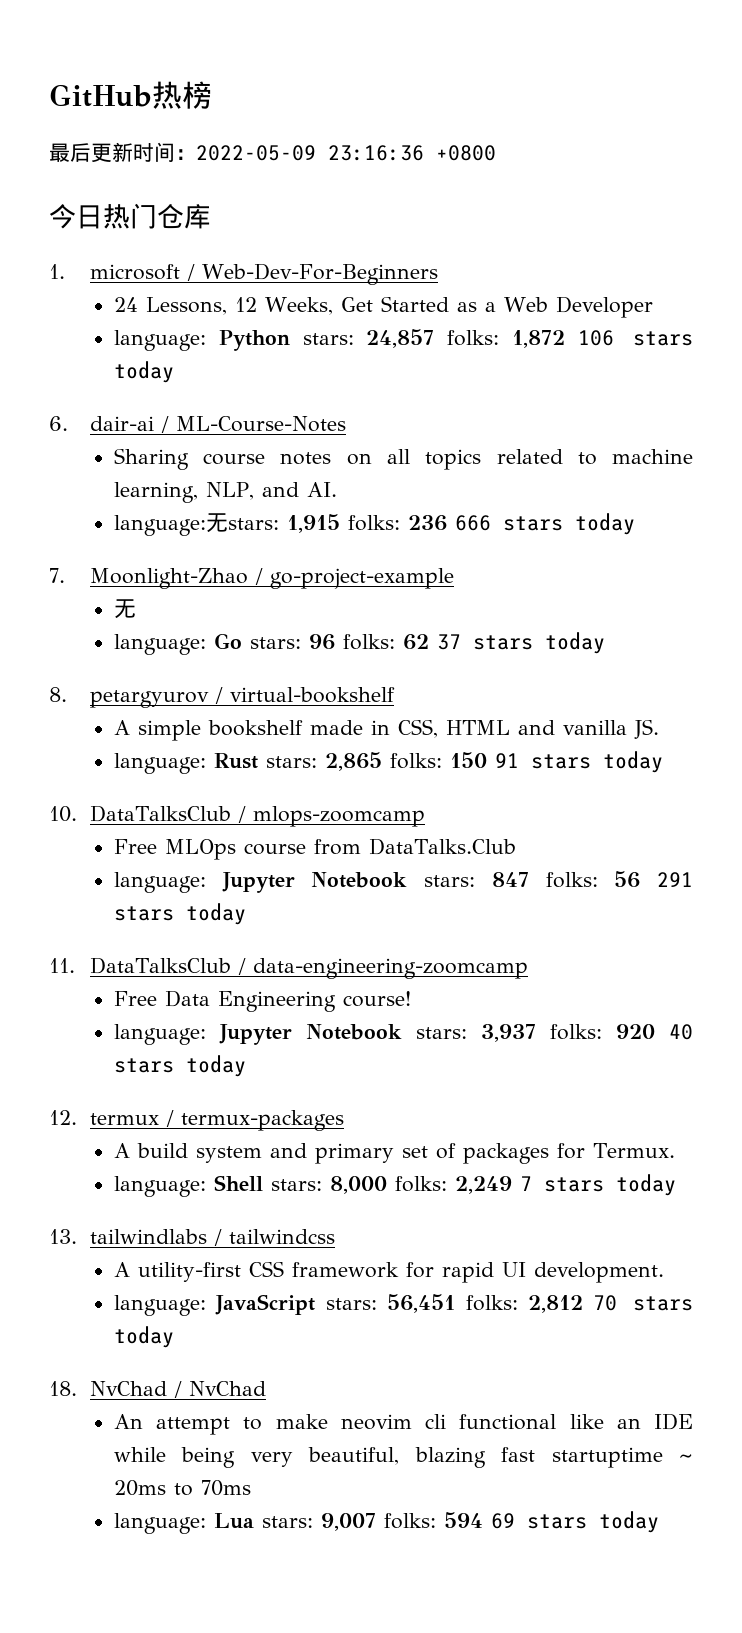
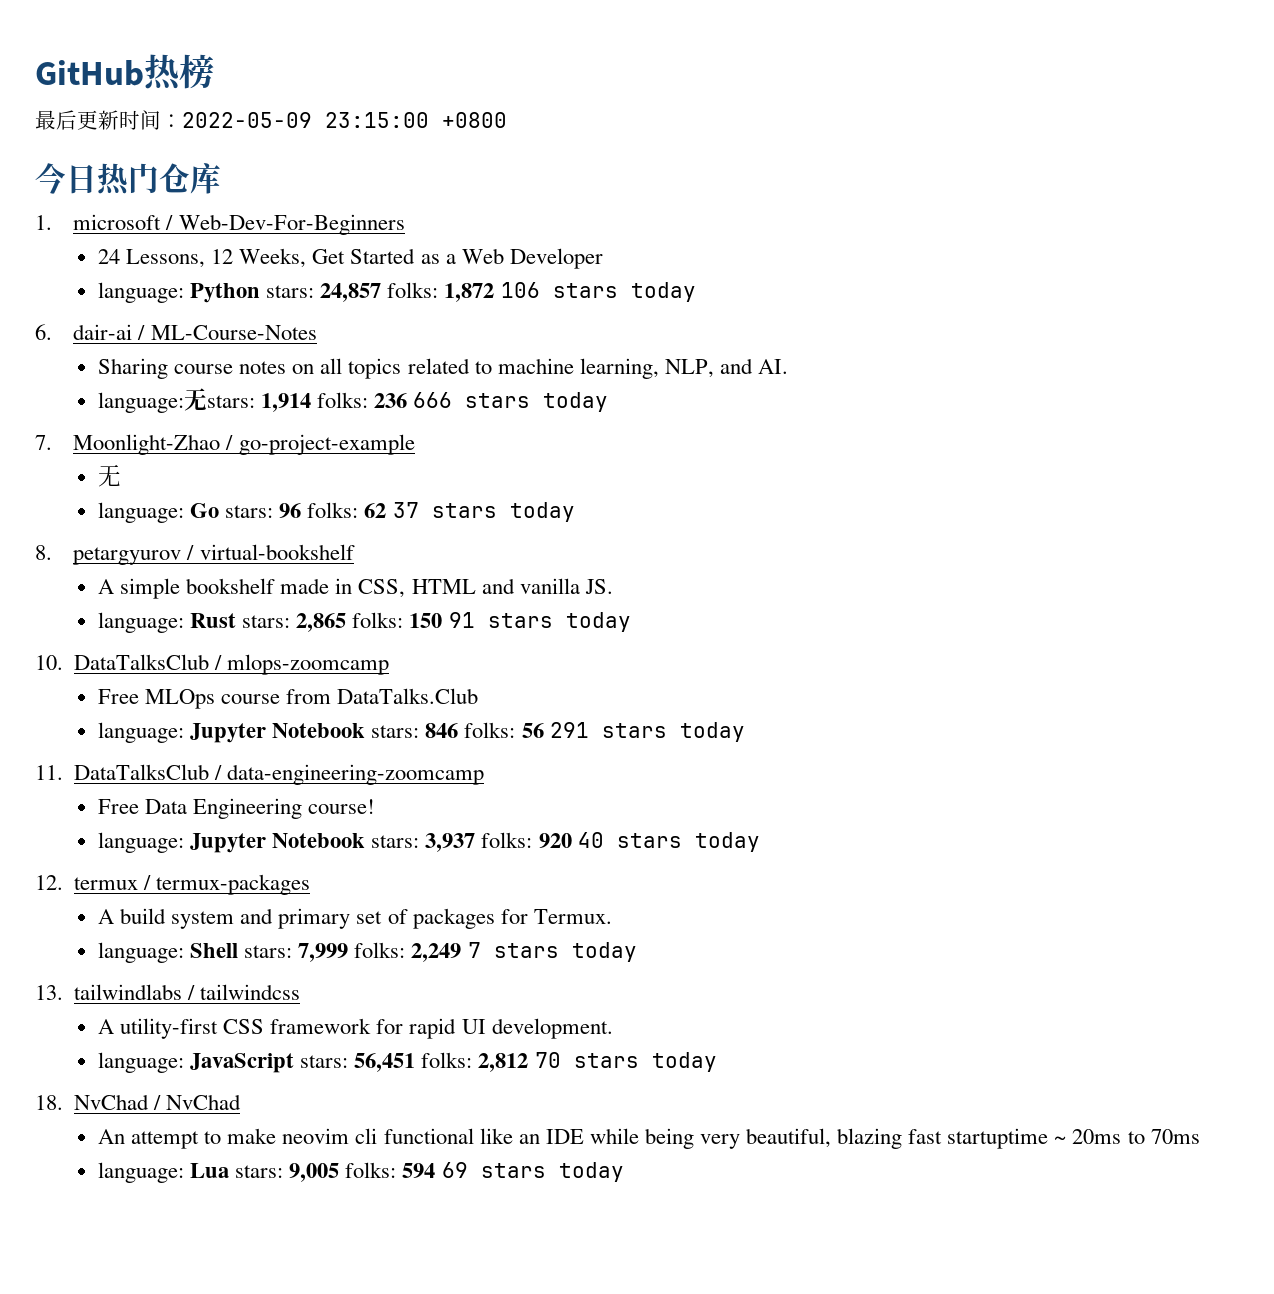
- 最后更新时间：2022-05-09 23:16:36 +0800
+ 最后更新时间：2022-05-09 23:15:00 +0800
- language:无stars: 1,915 folks: 236 666 stars today
+ language:无stars: 1,914 folks: 236 666 stars today
- language: Jupyter Notebook stars: 847 folks: 56 291 stars today
+ language: Jupyter Notebook stars: 846 folks: 56 291 stars today
- language: Shell stars: 8,000 folks: 2,249 7 stars today
+ language: Shell stars: 7,999 folks: 2,249 7 stars today
- language: Lua stars: 9,007 folks: 594 69 stars today
+ language: Lua stars: 9,005 folks: 594 69 stars today

